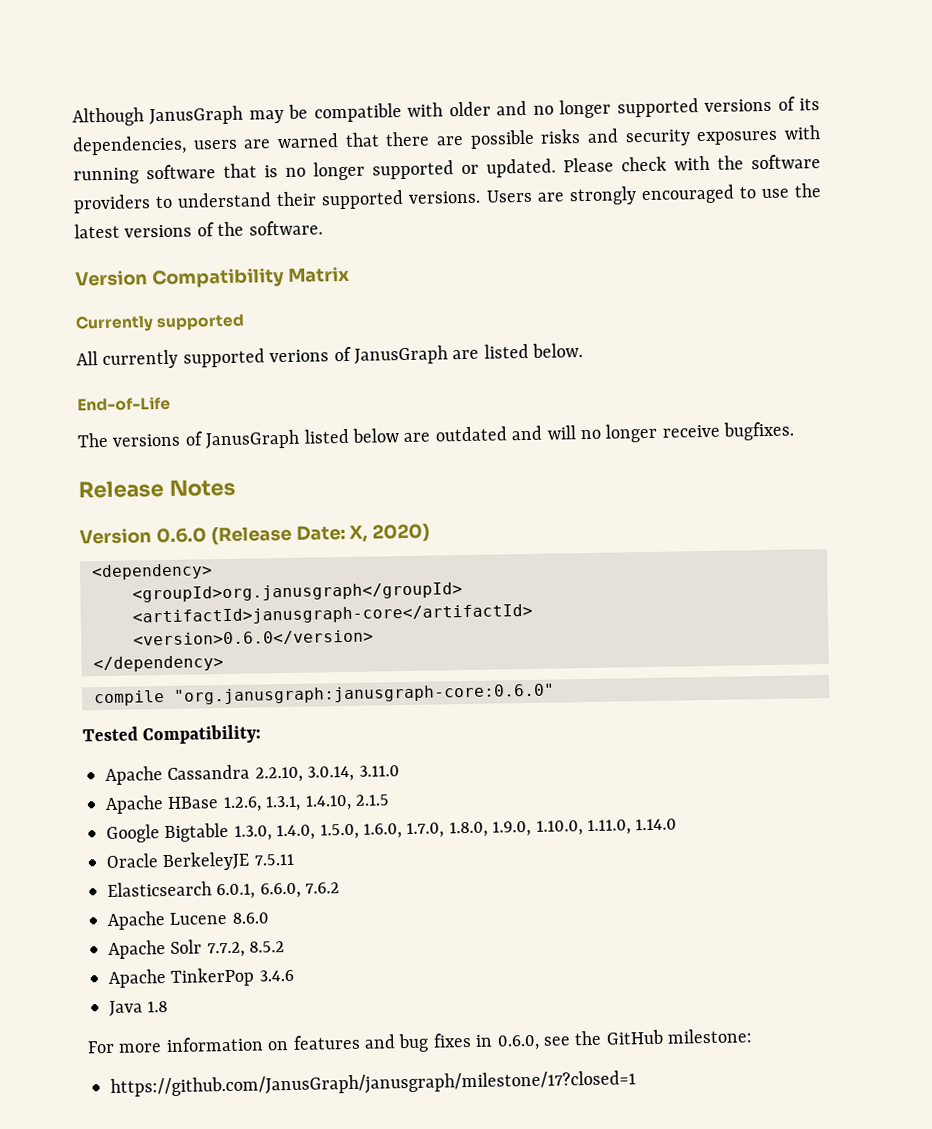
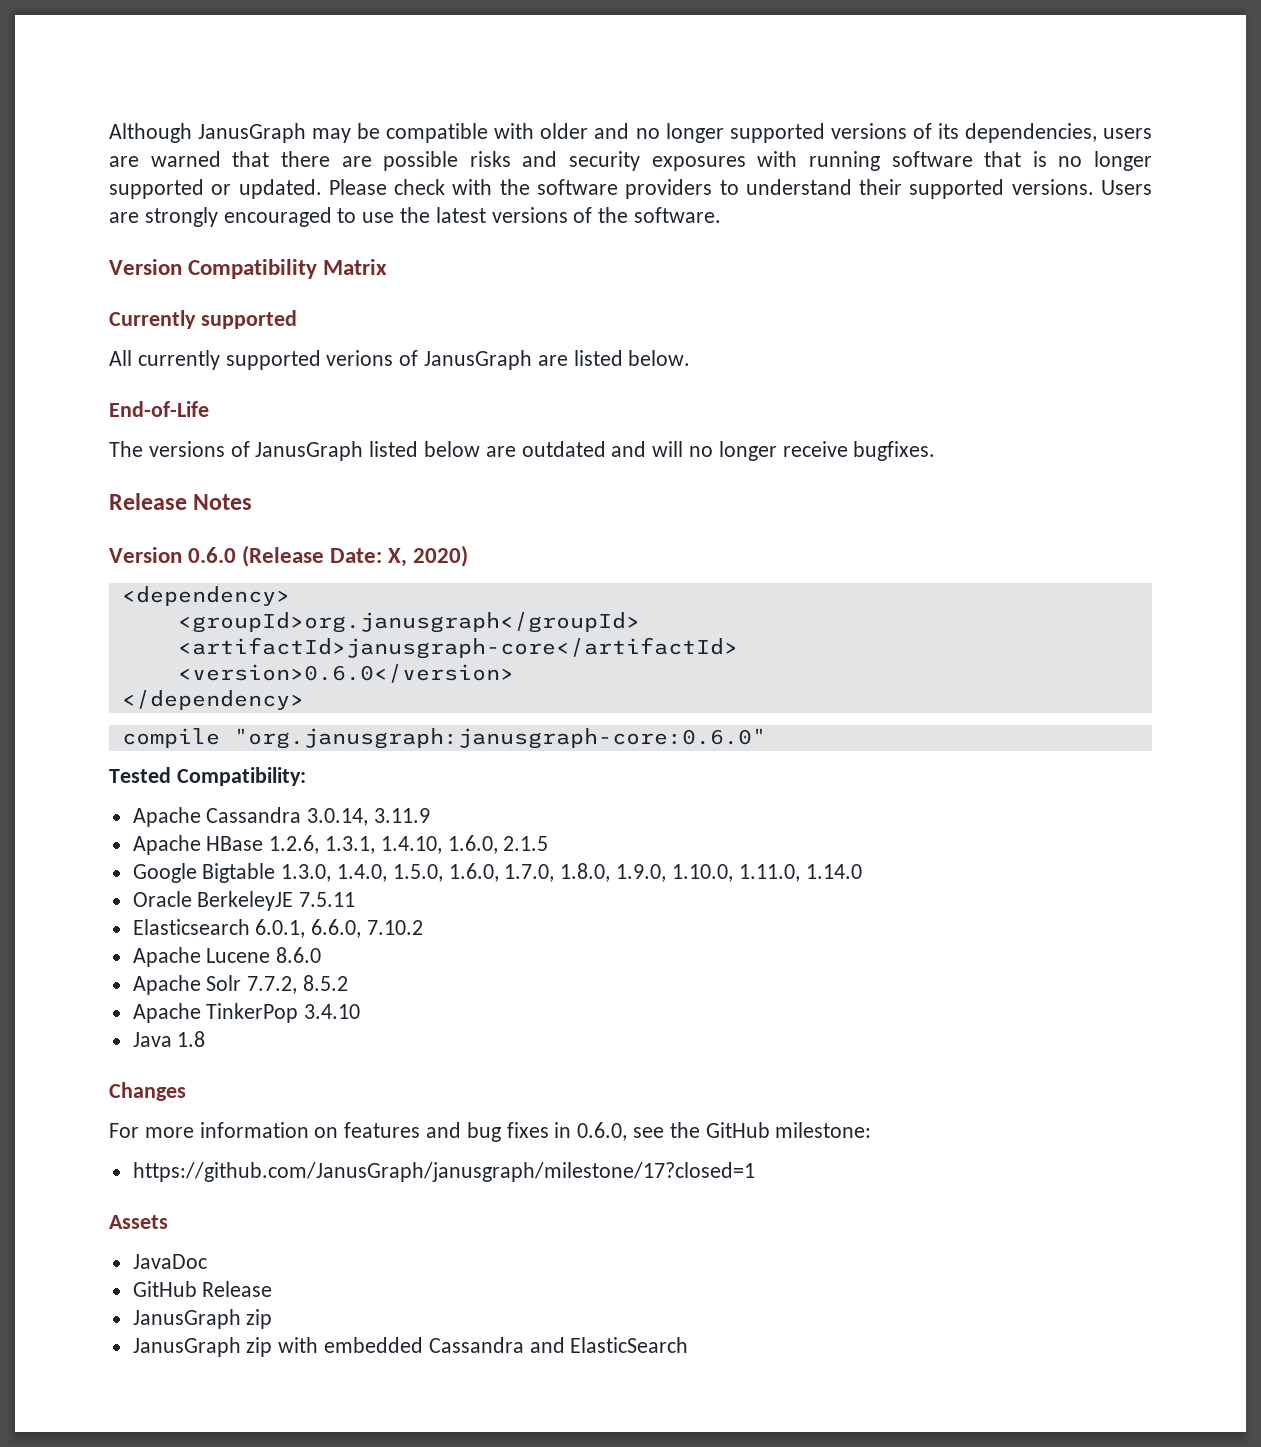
- Apache Cassandra 2.2.10, 3.0.14, 3.11.0
+ Apache Cassandra 3.0.14, 3.11.9
- Apache HBase 1.2.6, 1.3.1, 1.4.10, 2.1.5
+ Apache HBase 1.2.6, 1.3.1, 1.4.10, 1.6.0, 2.1.5
- Elasticsearch 6.0.1, 6.6.0, 7.6.2
+ Elasticsearch 6.0.1, 6.6.0, 7.10.2
- Apache TinkerPop 3.4.6
+ Apache TinkerPop 3.4.10
+ Changes
+ Assets
+ JavaDoc
+ GitHub Release
+ JanusGraph zip
+ JanusGraph zip with embedded Cassandra and ElasticSearch

